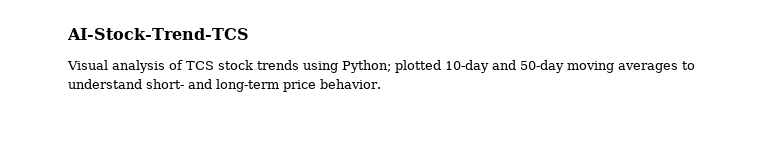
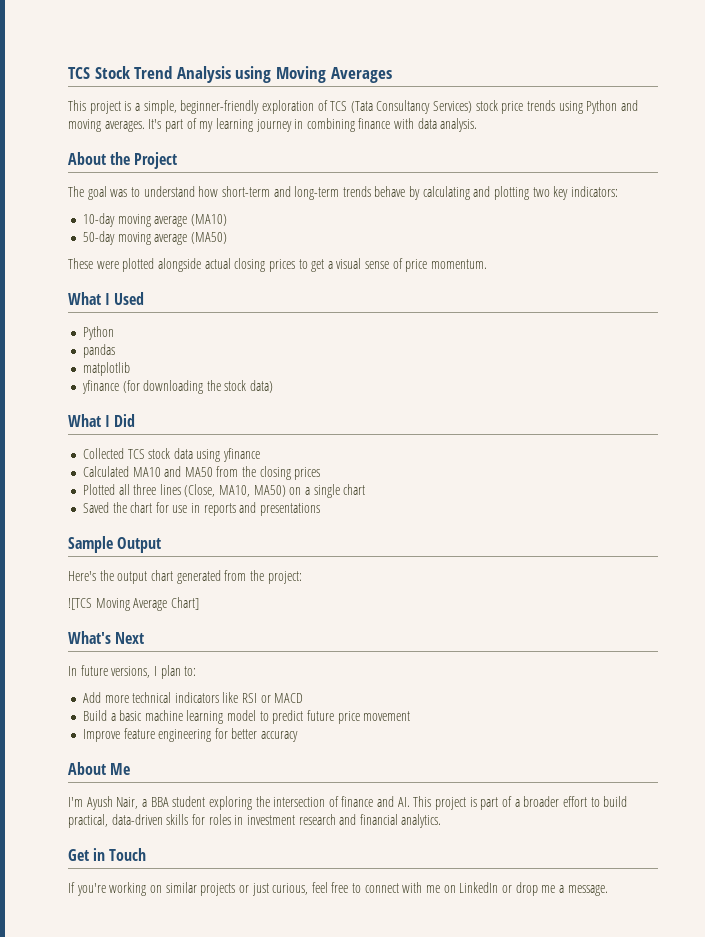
- AI-Stock-Trend-TCS
- Visual analysis of TCS stock trends using Python; plotted 10-day and 50-day moving averages to understand short- and long-term price behavior.
+ TCS Stock Trend Analysis using Moving Averages
+ This project is a simple, beginner-friendly exploration of TCS (Tata Consultancy Services) stock price trends using Python and moving averages. It's part of my learning journey in combining finance with data analysis.
+ About the Project
+ The goal was to understand how short-term and long-term trends behave by calculating and plotting two key indicators:
+ 10-day moving average (MA10)
+ 50-day moving average (MA50)
+ These were plotted alongside actual closing prices to get a visual sense of price momentum.
+ What I Used
+ Python
+ pandas
+ matplotlib
+ yfinance (for downloading the stock data)
+ What I Did
+ Collected TCS stock data using yfinance
+ Calculated MA10 and MA50 from the closing prices
+ Plotted all three lines (Close, MA10, MA50) on a single chart
+ Saved the chart for use in reports and presentations
+ Sample Output
+ Here's the output chart generated from the project:
+ ![TCS Moving Average Chart]
+ What's Next
+ In future versions, I plan to:
+ Add more technical indicators like RSI or MACD
+ Build a basic machine learning model to predict future price movement
+ Improve feature engineering for better accuracy
+ About Me
+ I'm Ayush Nair, a BBA student exploring the intersection of finance and AI. This project is part of a broader effort to build practical, data-driven skills for roles in investment research and financial analytics.
+ Get in Touch
+ If you're working on similar projects or just curious, feel free to connect with me on LinkedIn or drop me a message.

